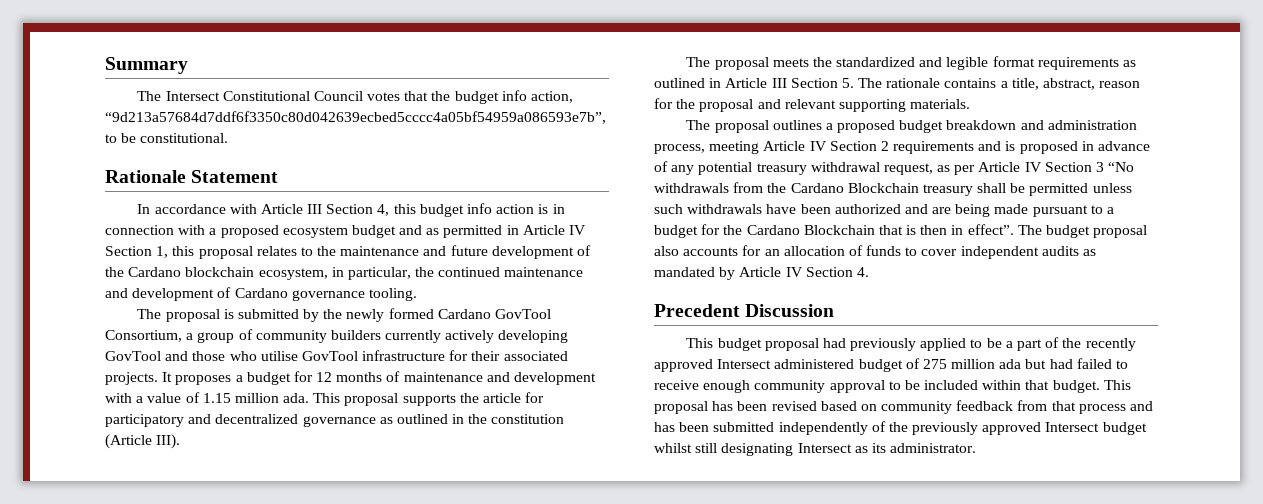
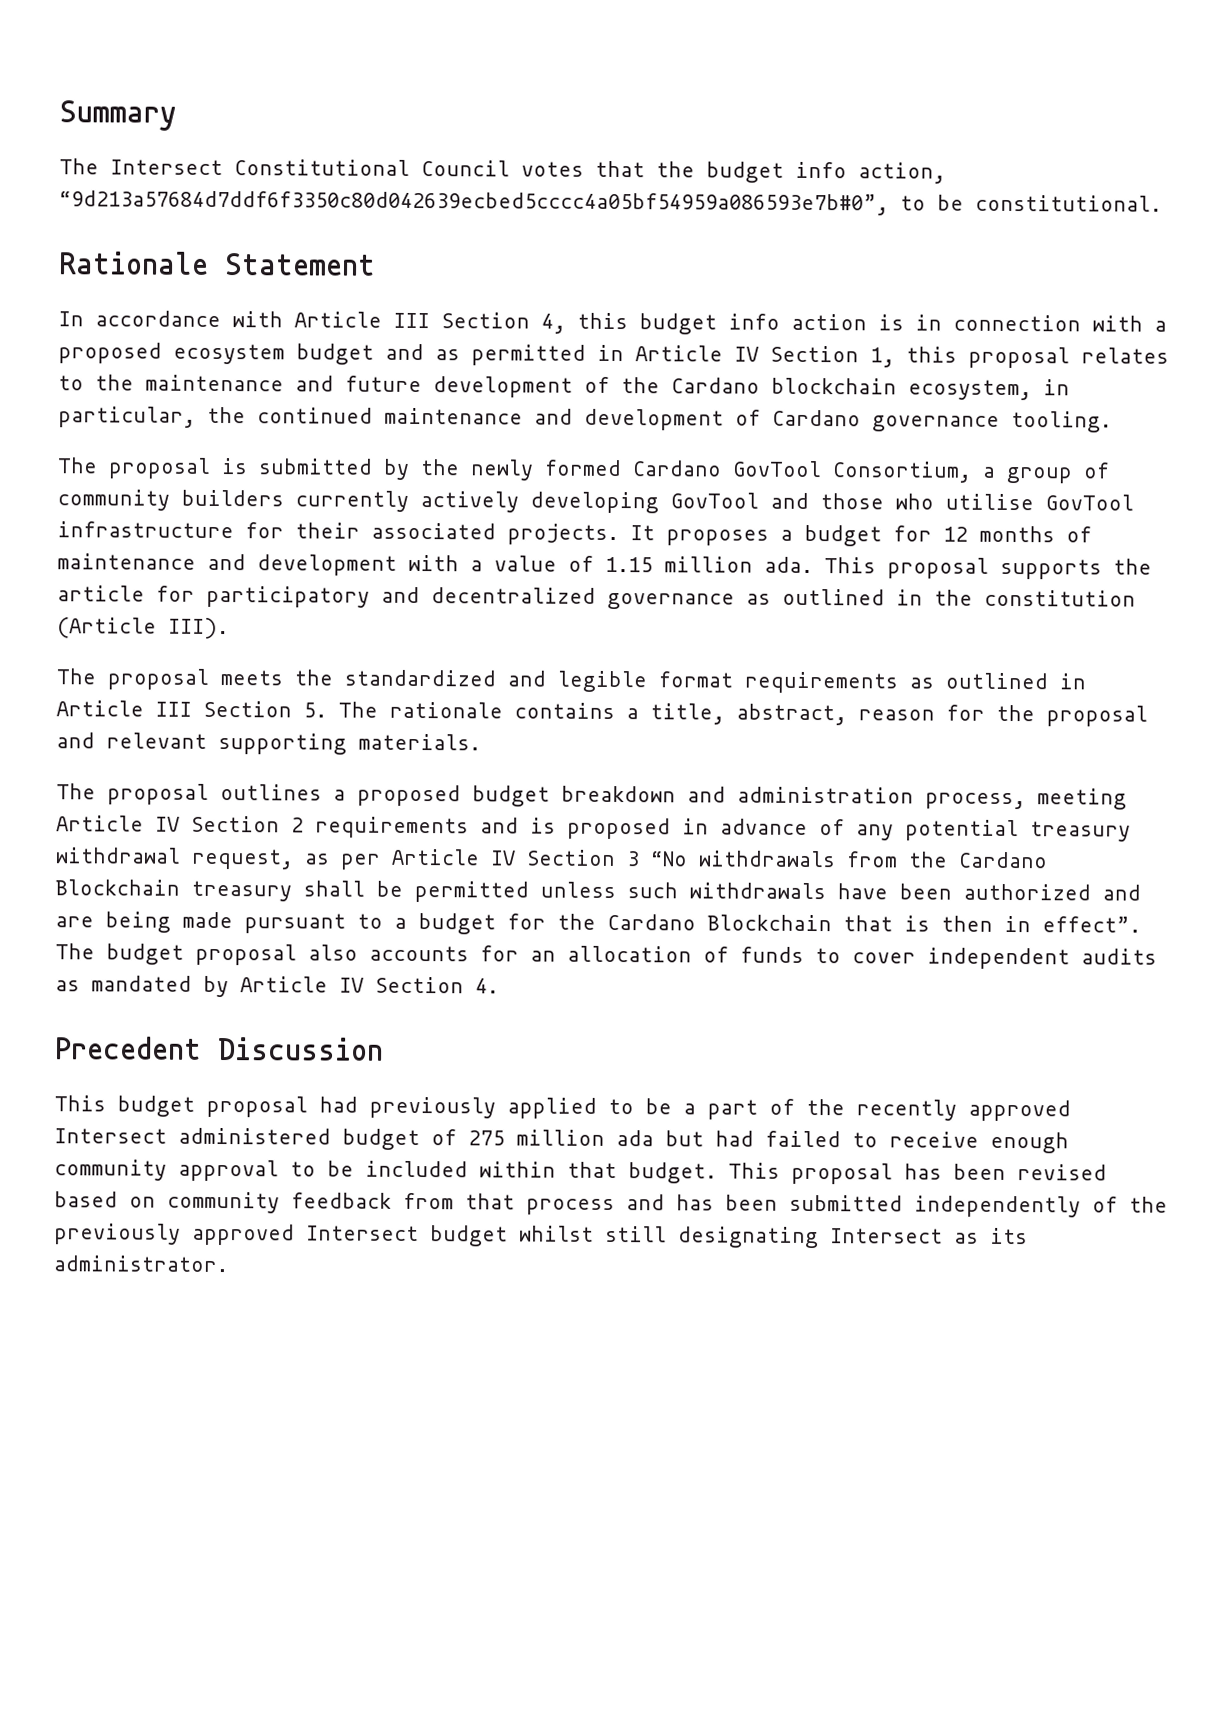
- The Intersect Constitutional Council votes that the budget info action, “9d213a57684d7ddf6f3350c80d042639ecbed5cccc4a05bf54959a086593e7b”, to be constitutional.
+ The Intersect Constitutional Council votes that the budget info action, “9d213a57684d7ddf6f3350c80d042639ecbed5cccc4a05bf54959a086593e7b#0”, to be constitutional.

